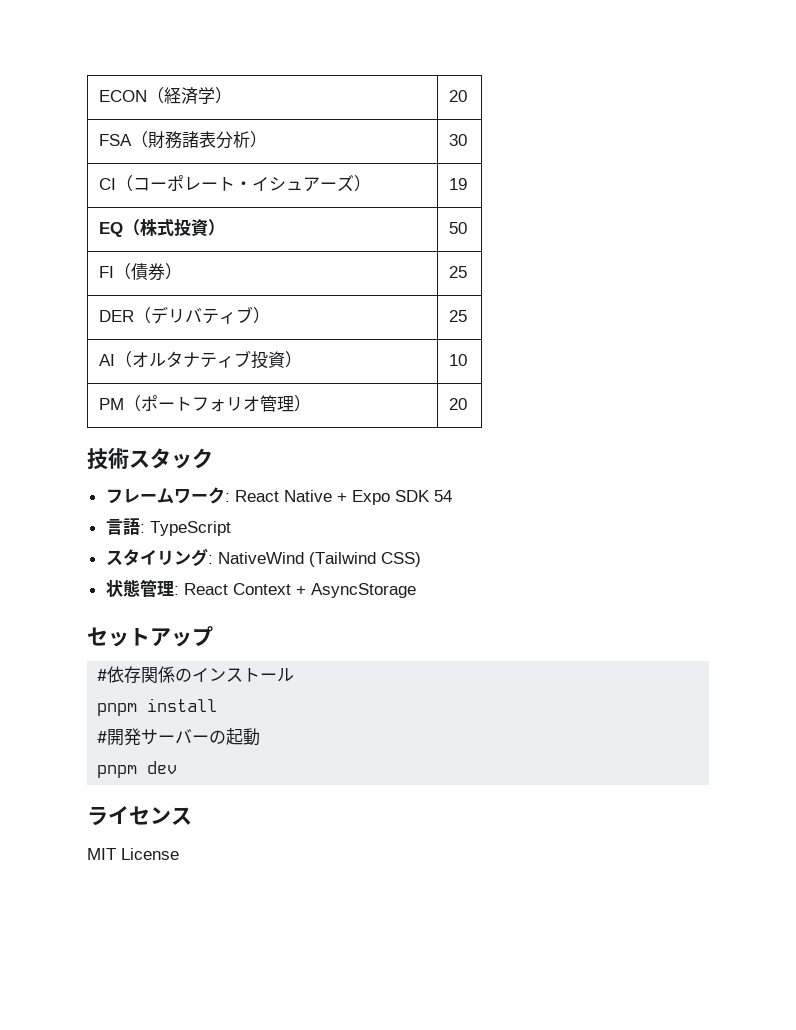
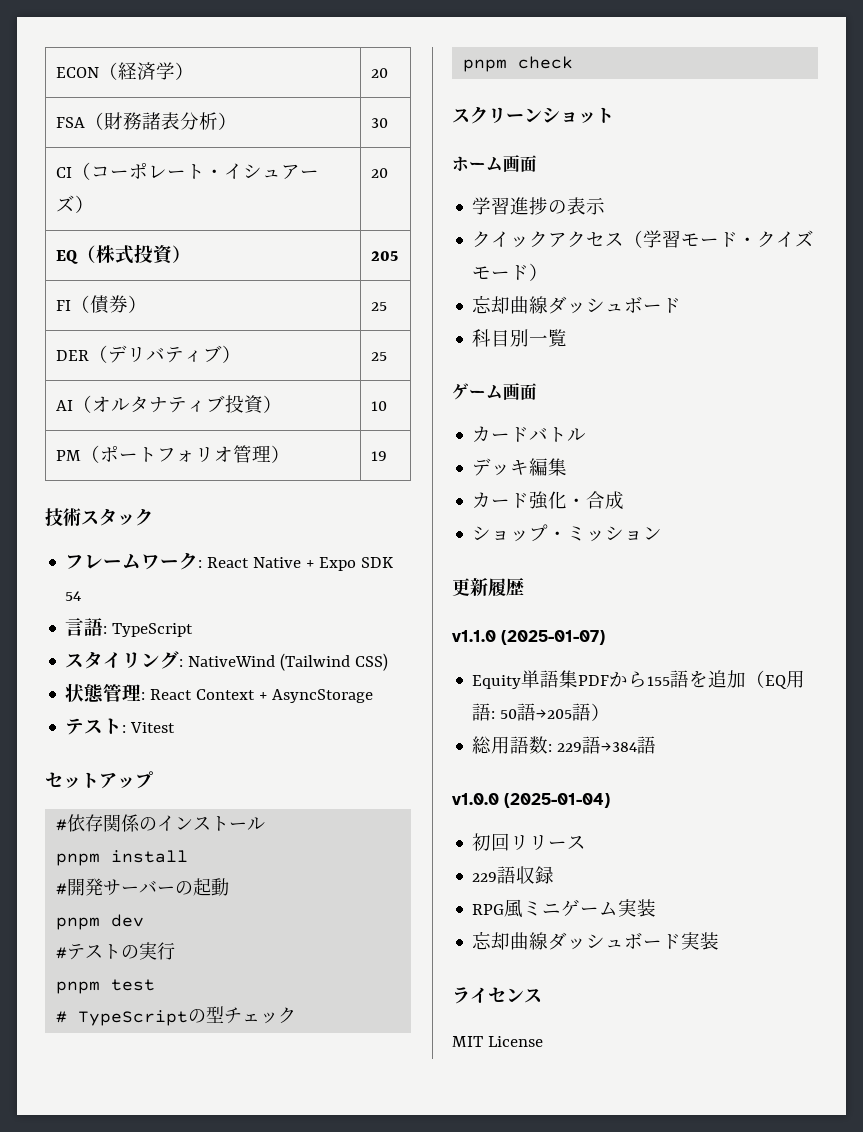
- CI（コーポレート・イシュアーズ） | 19
+ CI（コーポレート・イシュアーズ） | 20
- EQ（株式投資） | 50
+ EQ（株式投資） | 205
- PM（ポートフォリオ管理） | 20
+ PM（ポートフォリオ管理） | 19
+ テスト: Vitest
+ #テストの実行
+ pnpm test
+ # TypeScriptの型チェック
+ pnpm check
+ スクリーンショット
+ ホーム画面
+ 学習進捗の表示
+ クイックアクセス（学習モード・クイズモード）
+ 忘却曲線ダッシュボード
+ 科目別一覧
+ ゲーム画面
+ カードバトル
+ デッキ編集
+ カード強化・合成
+ ショップ・ミッション
+ 更新履歴
+ v1.1.0 (2025-01-07)
+ Equity単語集PDFから155語を追加（EQ用語: 50語→205語）
+ 総用語数: 229語→384語
+ v1.0.0 (2025-01-04)
+ 初回リリース
+ 229語収録
+ RPG風ミニゲーム実装
+ 忘却曲線ダッシュボード実装

